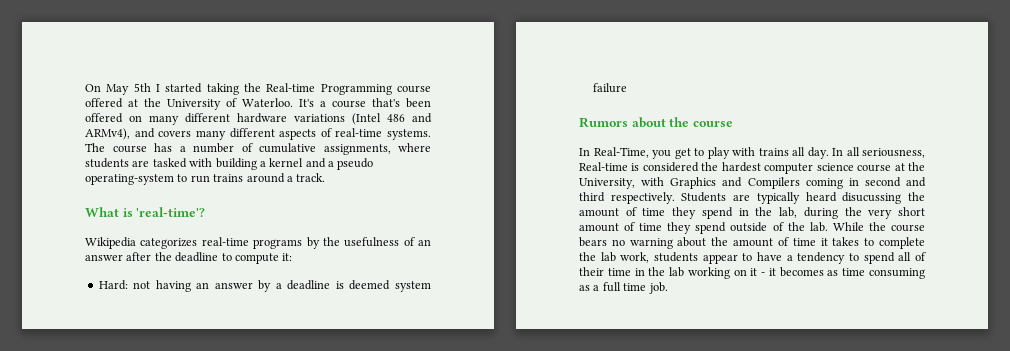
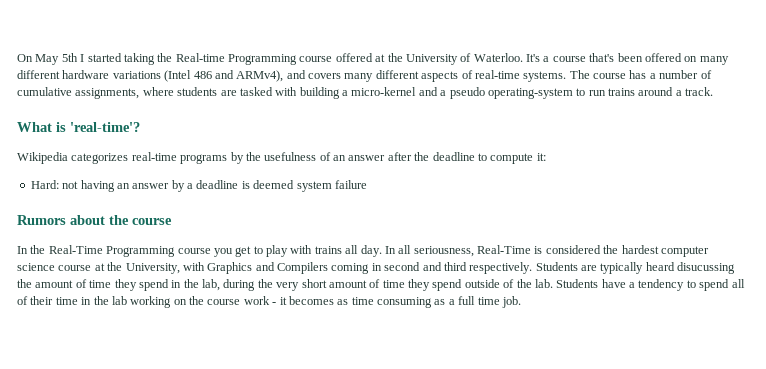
- The course has a number of cumulative assignments, where students are tasked with building a kernel and a pseudo operating-system to run trains around a track.
+ The course has a number of cumulative assignments, where students are tasked with building a micro-kernel and a pseudo operating-system to run trains around a track.
- In Real-Time, you get to play with trains all day.
+ In the Real-Time Programming course you get to play with trains all day.
- In all seriousness, Real-time is considered the hardest computer science course at the University, with Graphics and Compilers coming in second and third respectively.
+ In all seriousness, Real-Time is considered the hardest computer science course at the University, with Graphics and Compilers coming in second and third respectively.
- While the course bears no warning about the amount of time it takes to complete the lab work, students appear to have a tendency to spend all of their time in the lab working on it - it becomes as time consuming as a full time job.
+ Students have a tendency to spend all of their time in the lab working on the course work - it becomes as time consuming as a full time job.

